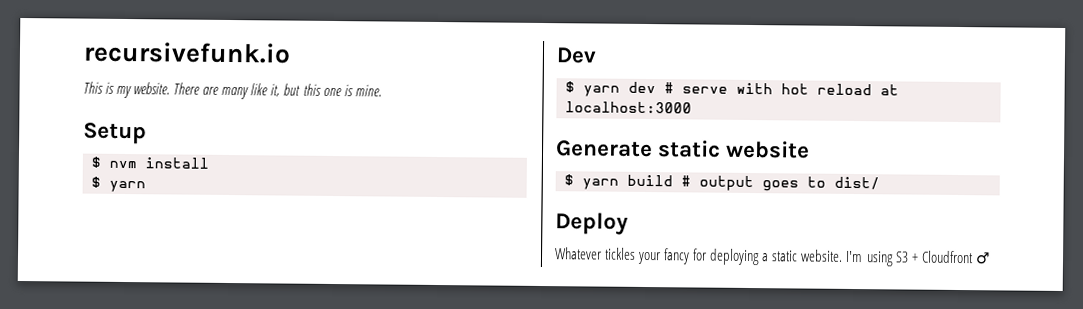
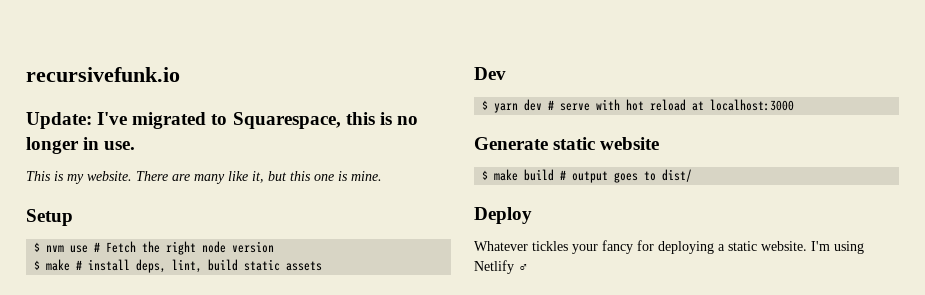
+ Update: I've migrated to Squarespace, this is no longer in use.
- $ nvm install
- $ yarn
+ $ nvm use # Fetch the right node version
+ $ make # install deps, lint, build static assets
- $ yarn build # output goes to dist/
+ $ make build # output goes to dist/
- I'm using S3 + Cloudfront ♂
+ I'm using Netlify ♂

